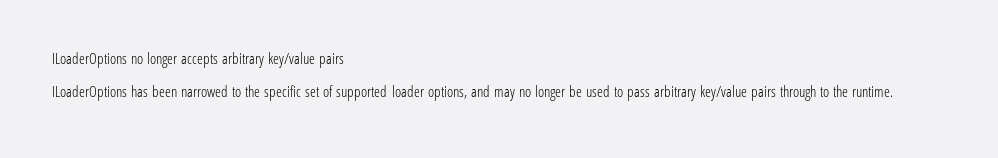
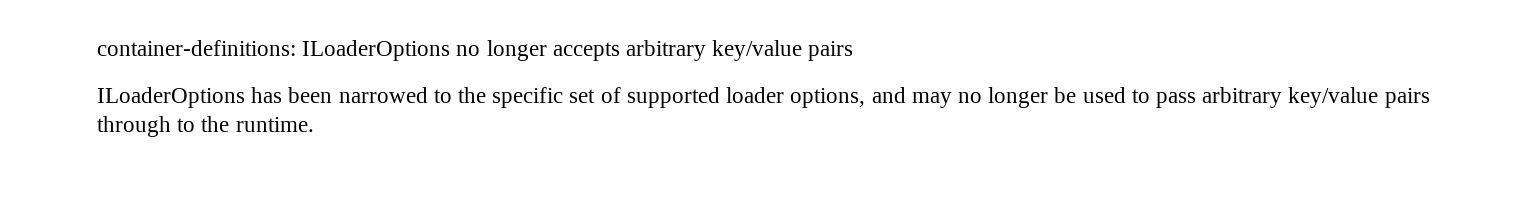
- ILoaderOptions no longer accepts arbitrary key/value pairs
+ container-definitions: ILoaderOptions no longer accepts arbitrary key/value pairs

